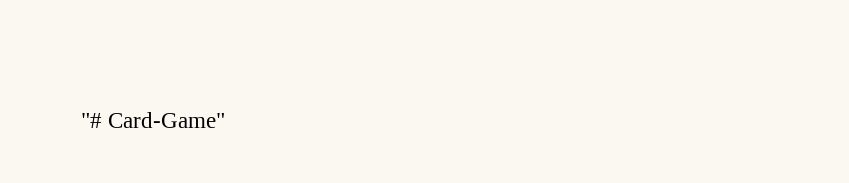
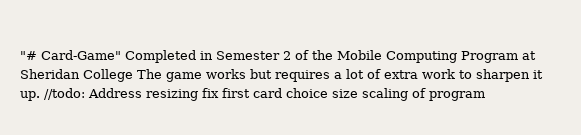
- "# Card-Game"
+ "# Card-Game" Completed in Semester 2 of the Mobile Computing Program at Sheridan College The game works but requires a lot of extra work to sharpen it up. //todo: Address resizing fix first card choice size scaling of program

